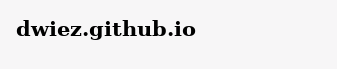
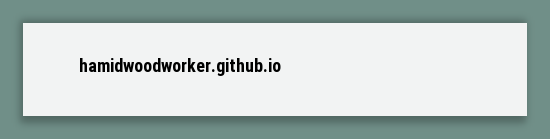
- dwiez.github.io
+ hamidwoodworker.github.io

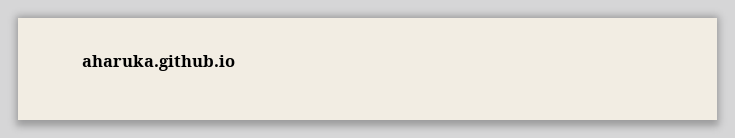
- hamidwoodworker.github.io
+ aharuka.github.io

